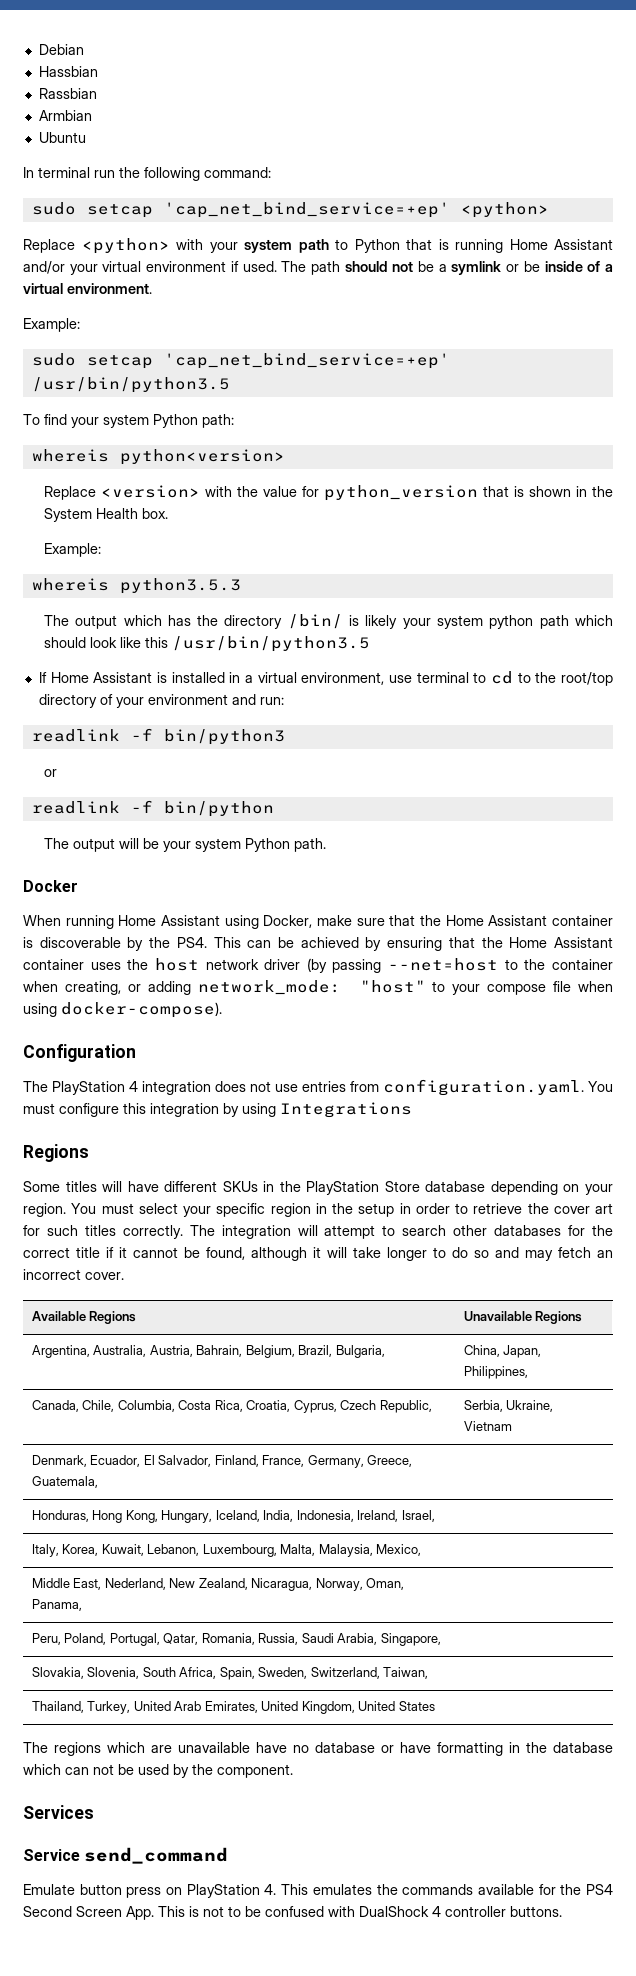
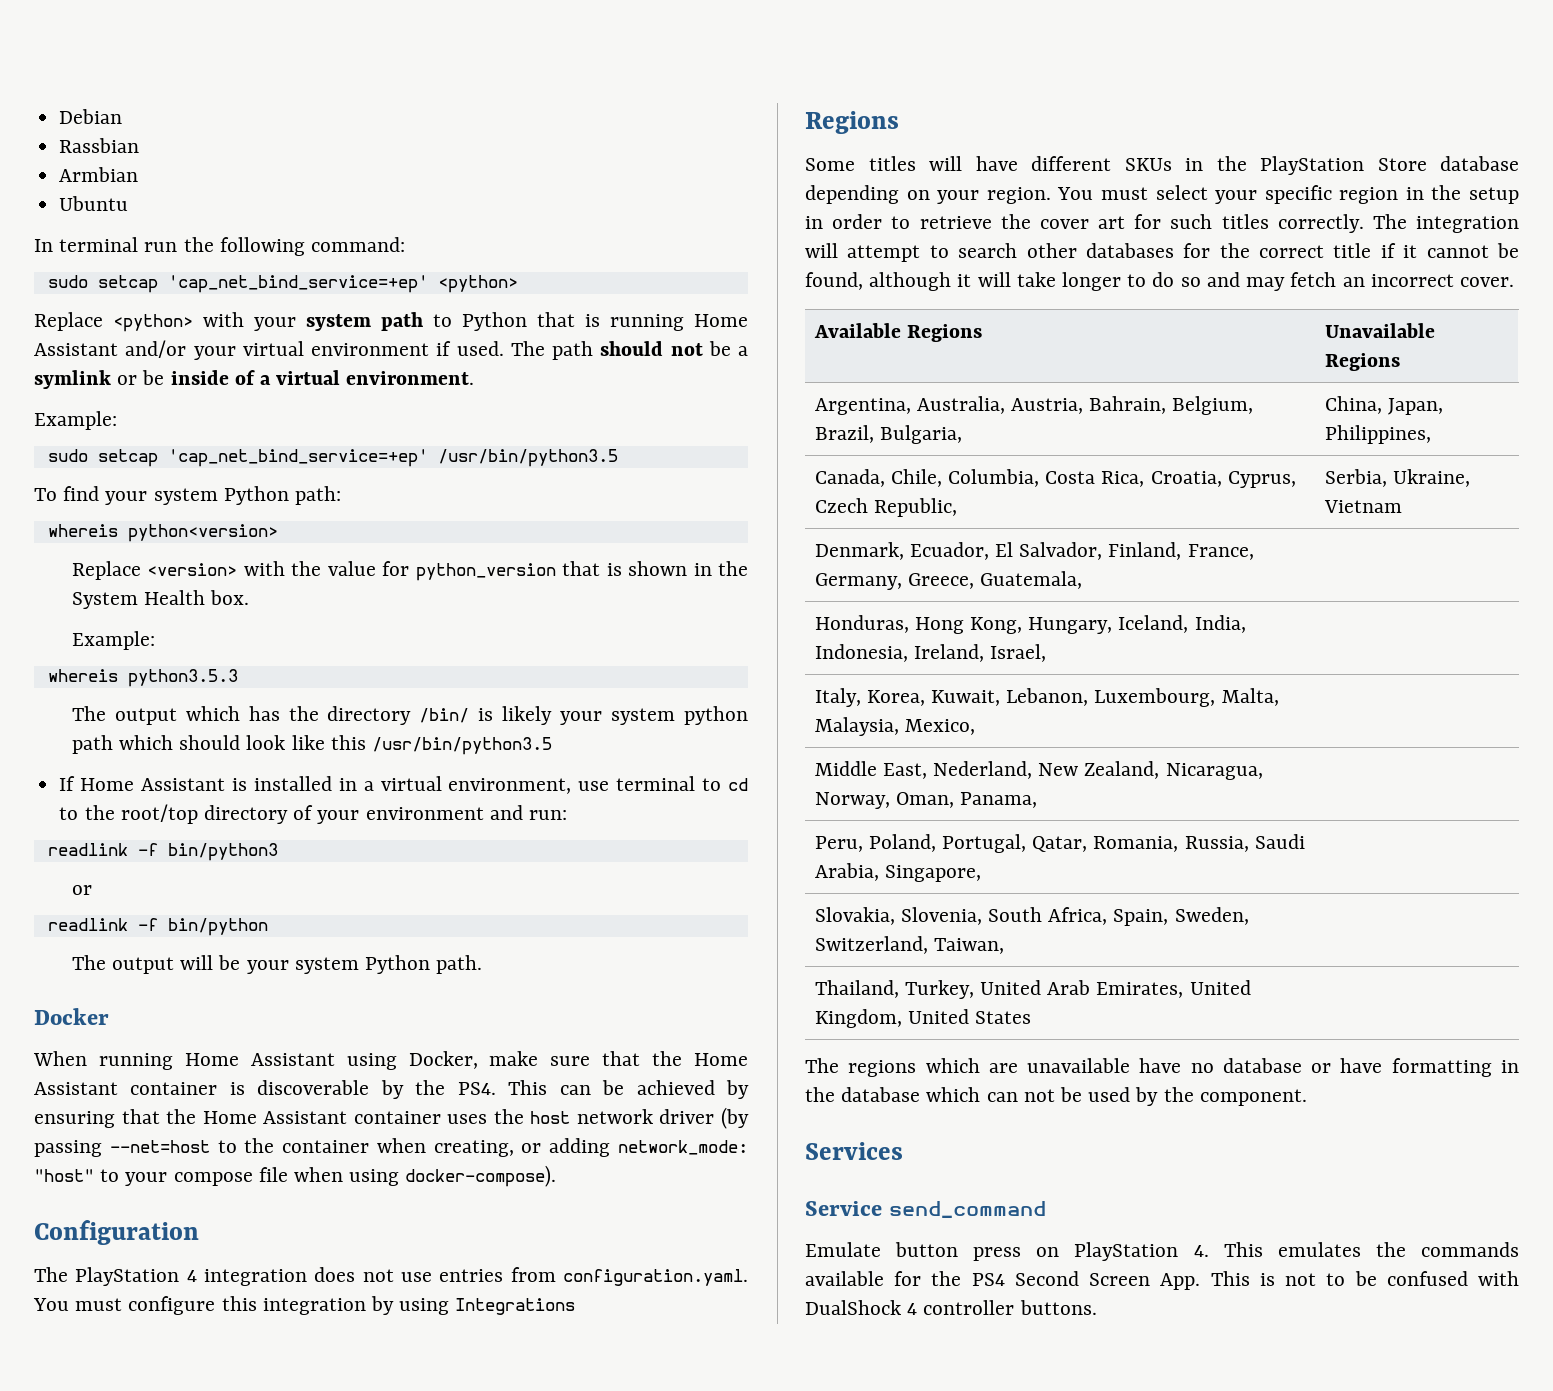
- Hassbian

